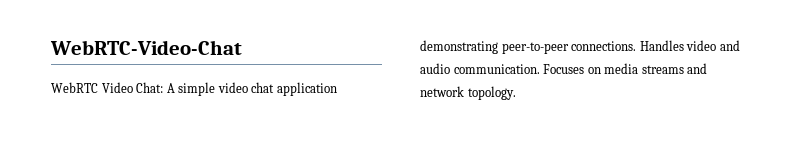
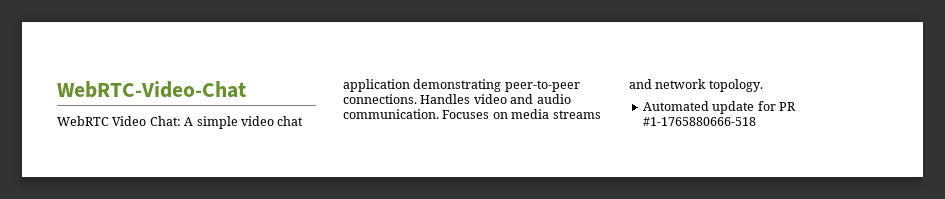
+ Automated update for PR #1-1765880666-518

